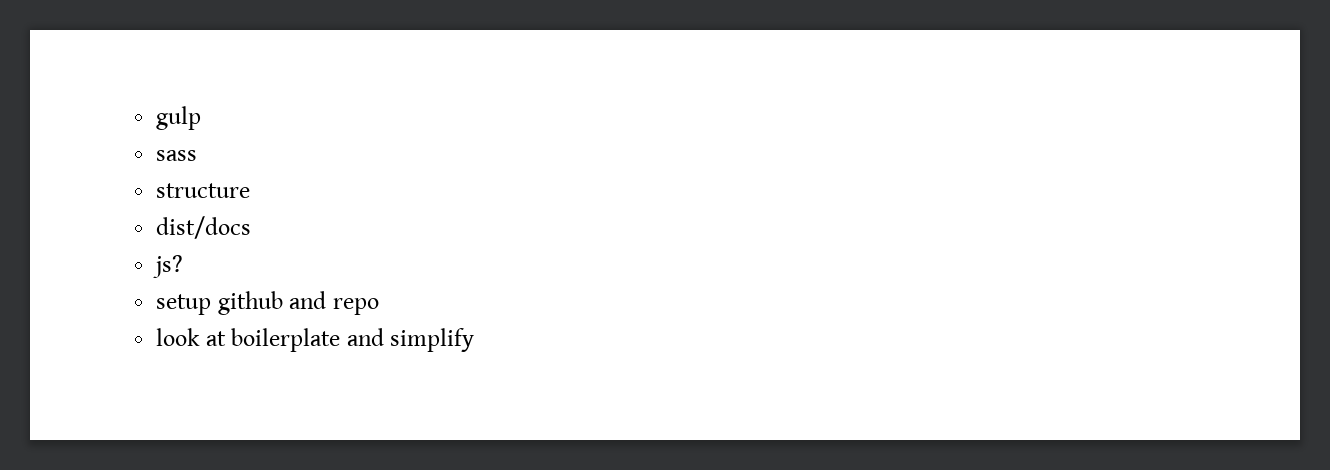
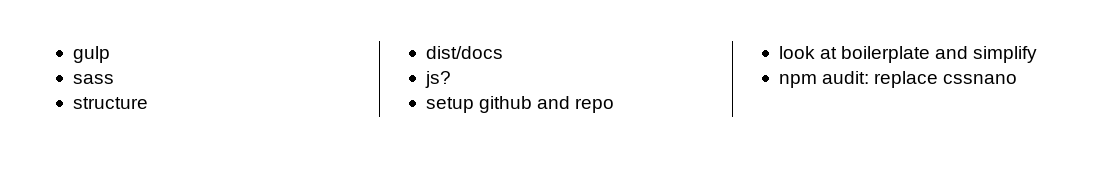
+ npm audit: replace cssnano

